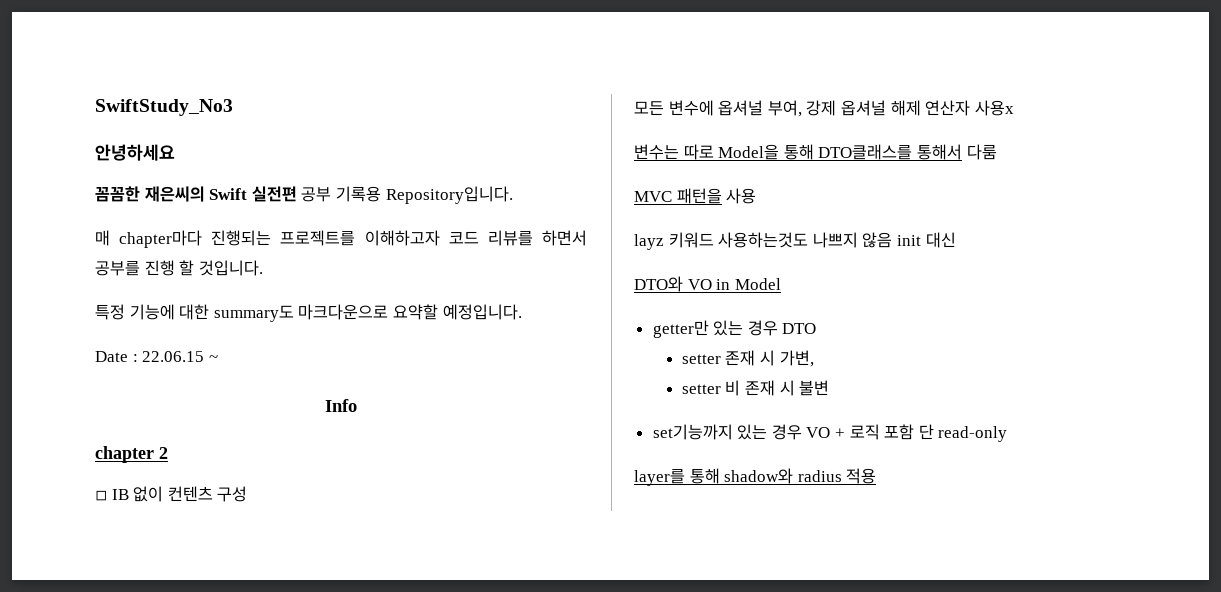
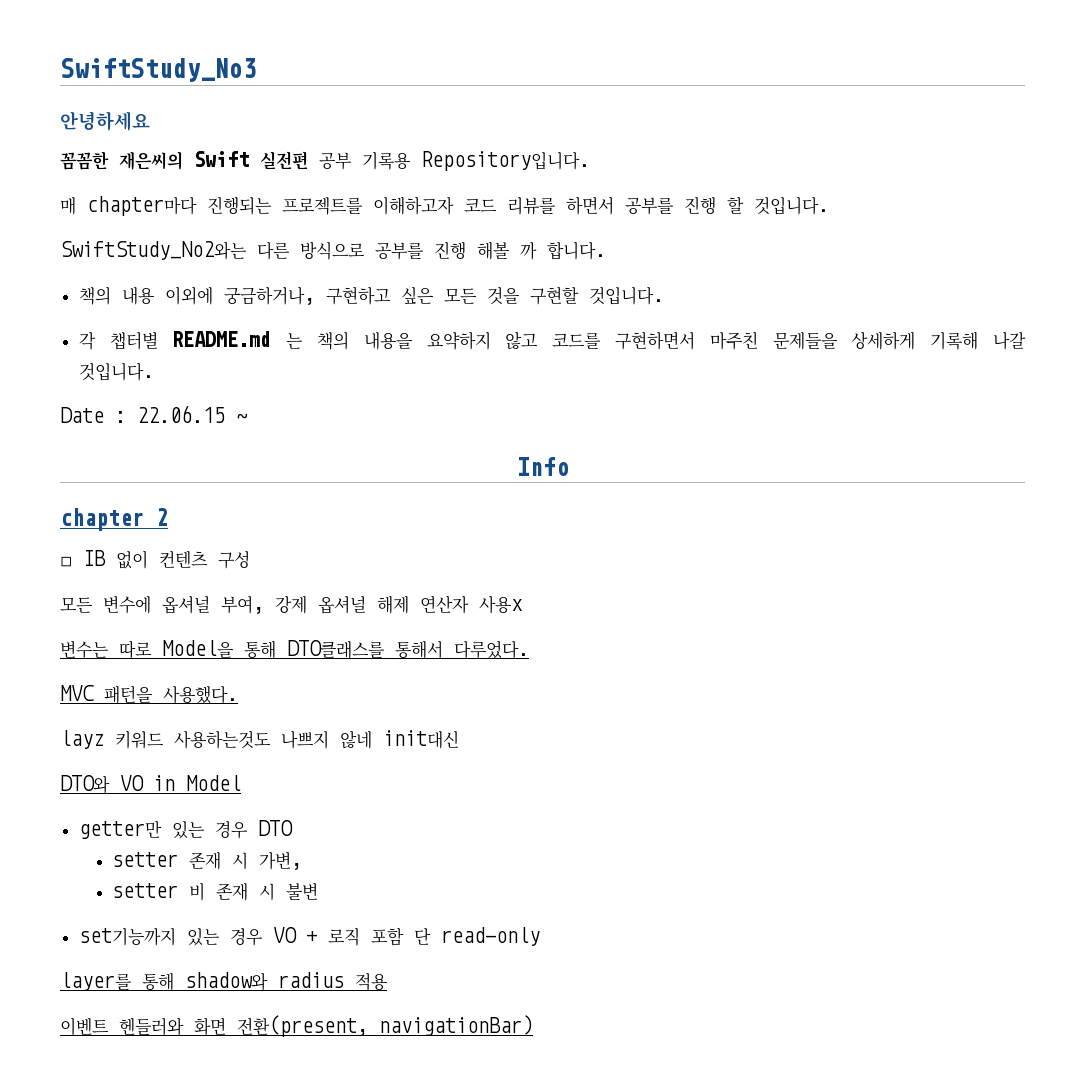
- 특정 기능에 대한 summary도 마크다운으로 요약할 예정입니다.
+ SwiftStudy_No2와는 다른 방식으로 공부를 진행 해볼 까 합니다.
+ 책의 내용 이외에 궁금하거나, 구현하고 싶은 모든 것을 구현할 것입니다.
+ 각 챕터별 README.md 는 책의 내용을 요약하지 않고 코드를 구현하면서 마주친 문제들을 상세하게 기록해 나갈 것입니다.
- 변수는 따로 Model을 통해 DTO클래스를 통해서 다룸
+ 변수는 따로 Model을 통해 DTO클래스를 통해서 다루었다.
- MVC 패턴을 사용
+ MVC 패턴을 사용했다.
- layz 키워드 사용하는것도 나쁘지 않음 init 대신
+ layz 키워드 사용하는것도 나쁘지 않네 init대신
+ 이벤트 헨들러와 화면 전환(present, navigationBar)

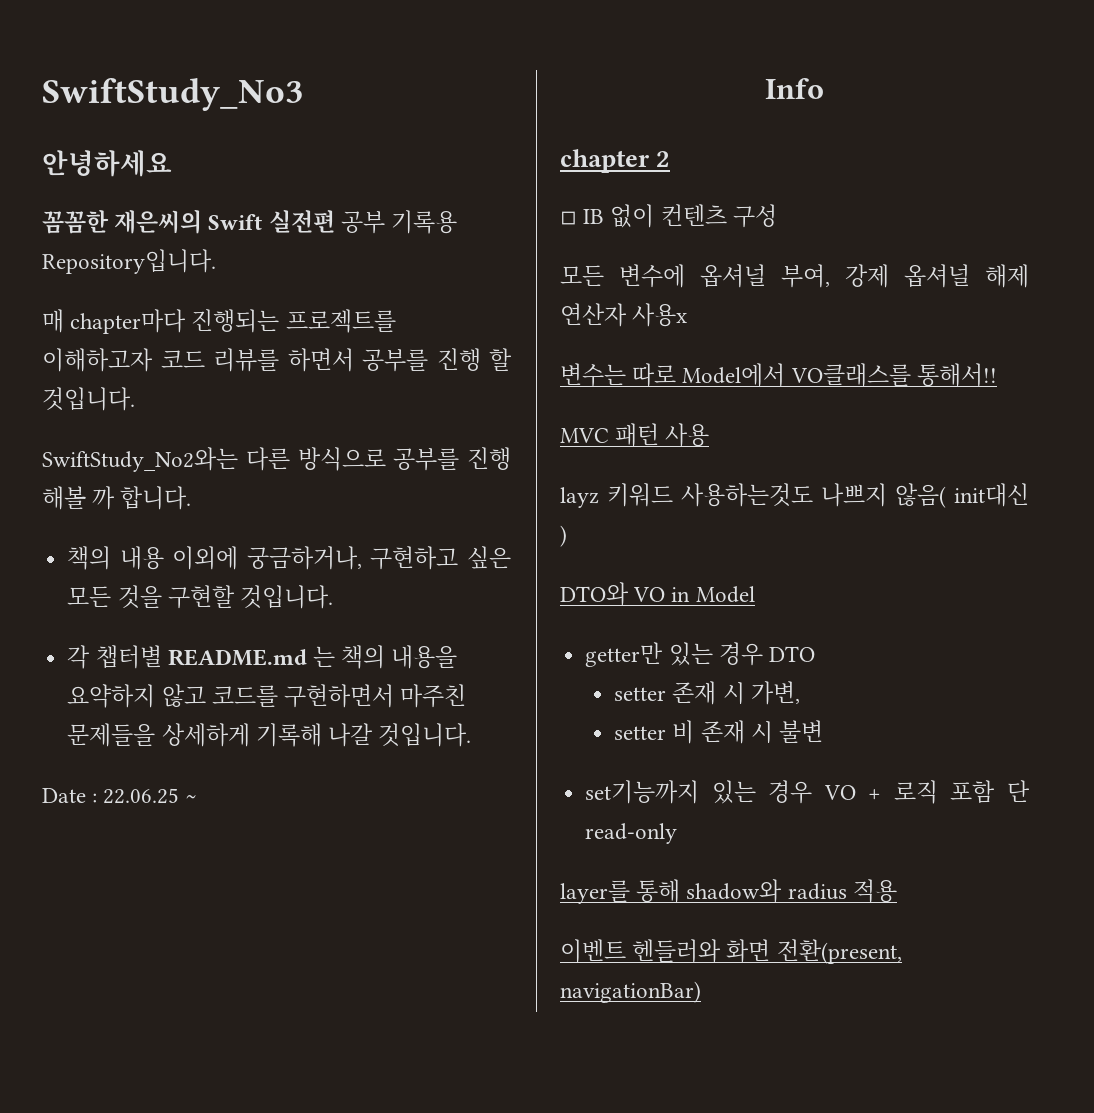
- Date : 22.06.15 ~
+ Date : 22.06.25 ~
- 변수는 따로 Model을 통해 DTO클래스를 통해서 다루었다.
+ 변수는 따로 Model에서 VO클래스를 통해서!!
- MVC 패턴을 사용했다.
+ MVC 패턴 사용
- layz 키워드 사용하는것도 나쁘지 않네 init대신
+ layz 키워드 사용하는것도 나쁘지 않음( init대신 )

